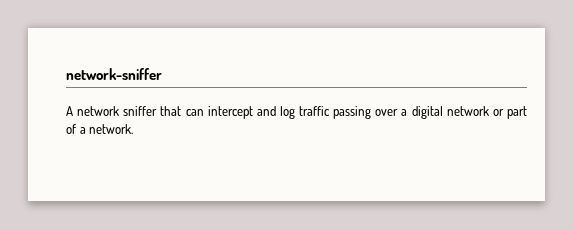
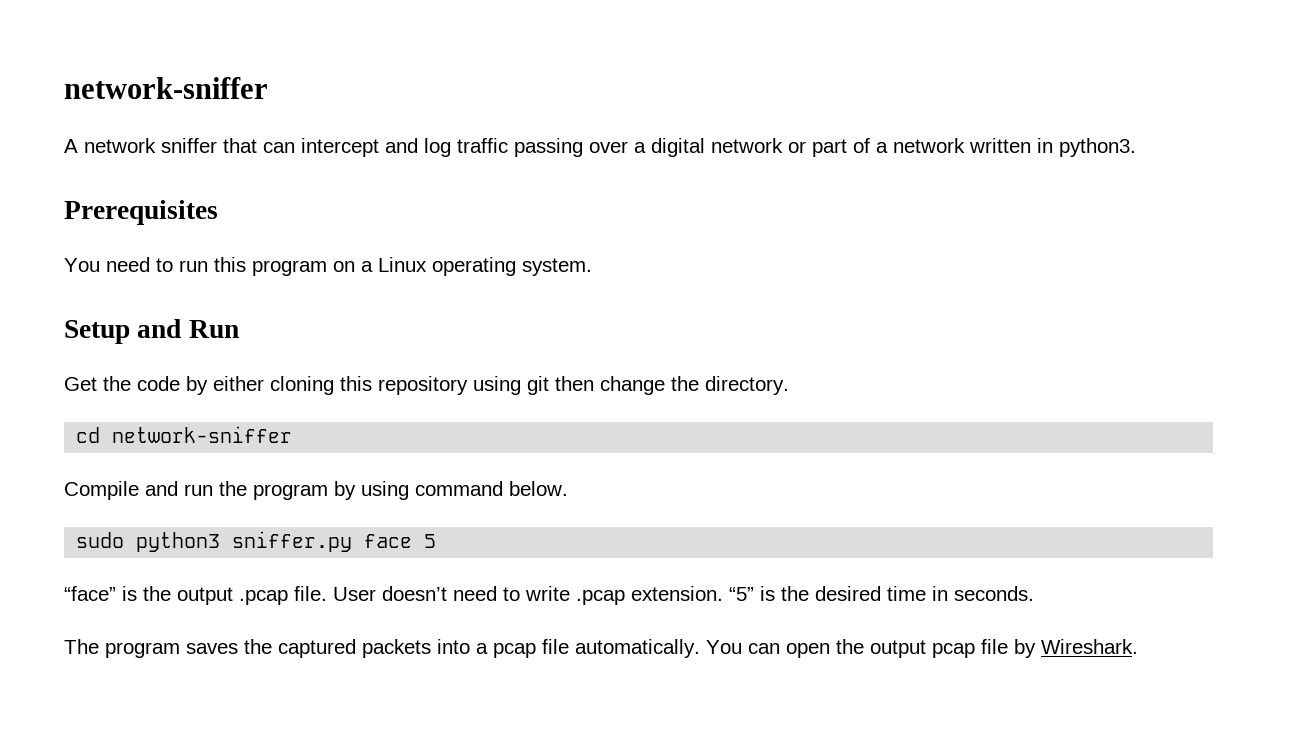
- A network sniffer that can intercept and log traffic passing over a digital network or part of a network.
+ A network sniffer that can intercept and log traffic passing over a digital network or part of a network written in python3.
+ Prerequisites
+ You need to run this program on a Linux operating system.
+ Setup and Run
+ Get the code by either cloning this repository using git then change the directory.
+ cd network-sniffer
+ Compile and run the program by using command below.
+ sudo python3 sniffer.py face 5
+ “face” is the output .pcap file. User doesn’t need to write .pcap extension. “5” is the desired time in seconds.
+ The program saves the captured packets into a pcap file automatically. You can open the output pcap file by Wireshark.

